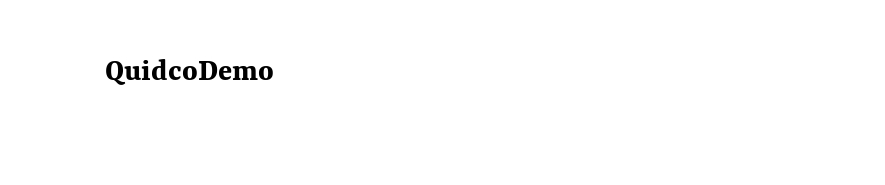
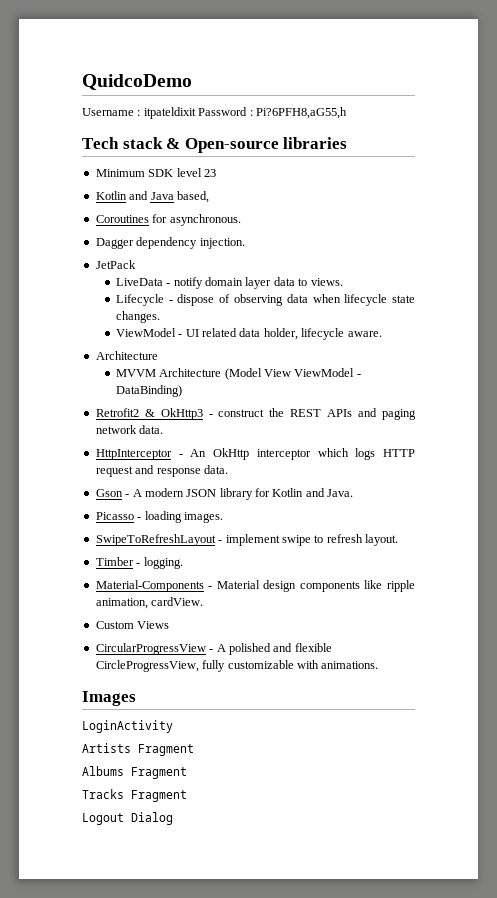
+ Username : itpateldixit Password : Pi?6PFH8,aG55,h
+ Tech stack & Open-source libraries
+ Minimum SDK level 23
+ Kotlin and Java based,
+ Coroutines for asynchronous.
+ Dagger dependency injection.
+ JetPack
+ LiveData - notify domain layer data to views.
+ Lifecycle - dispose of observing data when lifecycle state changes.
+ ViewModel - UI related data holder, lifecycle aware.
+ Architecture
+ MVVM Architecture (Model View ViewModel - DataBinding)
+ Retrofit2 & OkHttp3 - construct the REST APIs and paging network data.
+ HttpInterceptor - An OkHttp interceptor which logs HTTP request and response data.
+ Gson - A modern JSON library for Kotlin and Java.
+ Picasso - loading images.
+ SwipeToRefreshLayout - implement swipe to refresh layout.
+ Timber - logging.
+ Material-Components - Material design components like ripple animation, cardView.
+ Custom Views
+ CircularProgressView - A polished and flexible CircleProgressView, fully customizable with animations.
+ Images
+ LoginActivity
+ Artists Fragment
+ Albums Fragment
+ Tracks Fragment
+ Logout Dialog

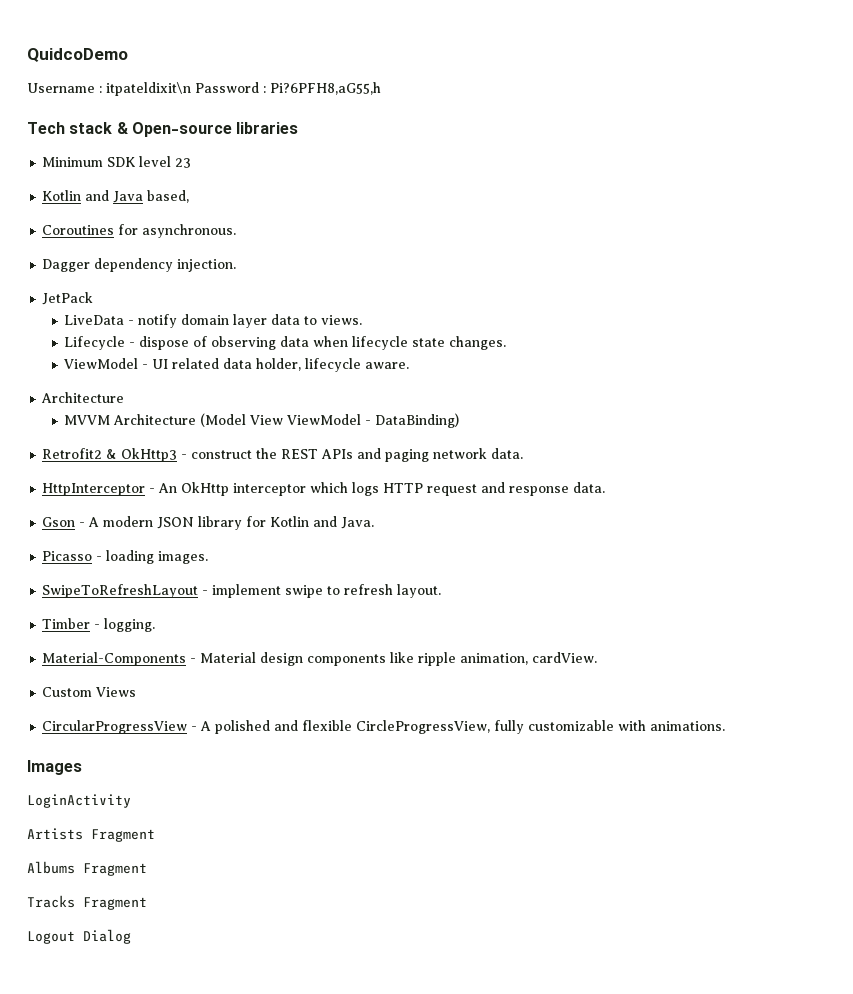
- Username : itpateldixit Password : Pi?6PFH8,aG55,h
+ Username : itpateldixit\n Password : Pi?6PFH8,aG55,h

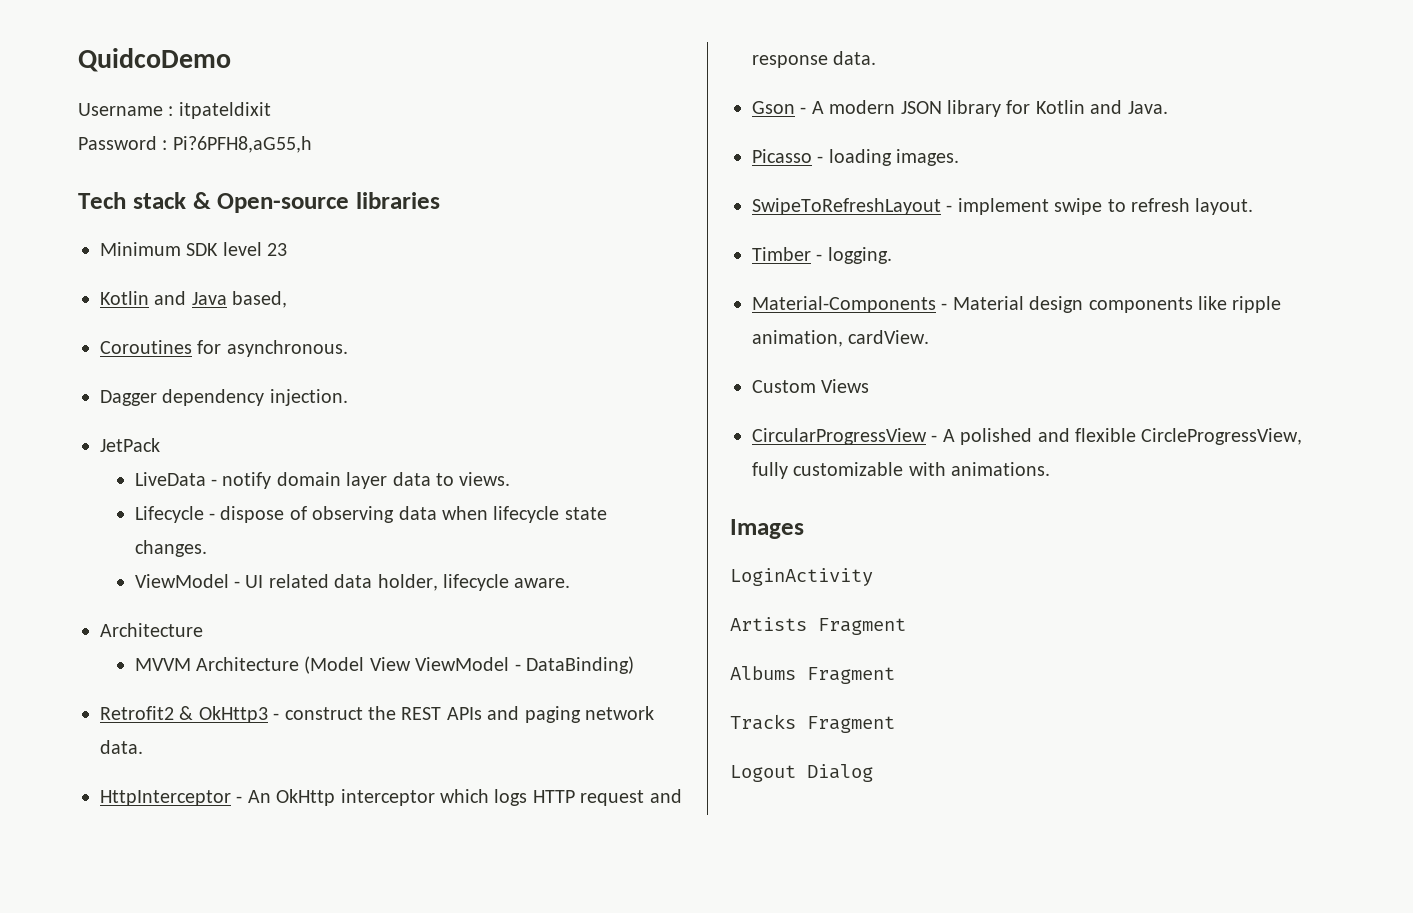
- Username : itpateldixit\n Password : Pi?6PFH8,aG55,h
+ Username : itpateldixit
+ Password : Pi?6PFH8,aG55,h

